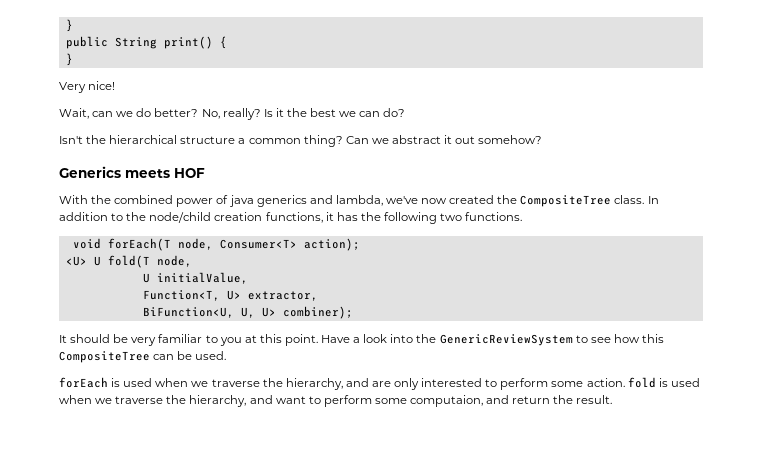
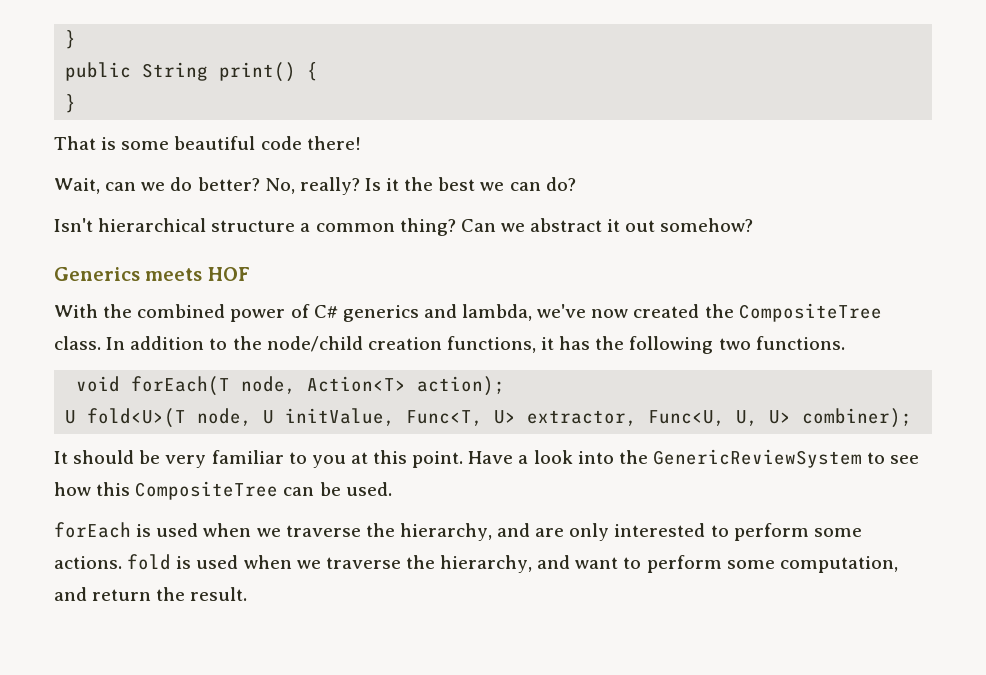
- Very nice!
+ That is some beautiful code there!
- Isn't the hierarchical structure a common thing?
+ Isn't hierarchical structure a common thing?
- With the combined power of java generics and lambda, we've now created the CompositeTree class.
+ With the combined power of C# generics and lambda, we've now created the CompositeTree class.
- void forEach(T node, Consumer<T> action);
+ void forEach(T node, Action<T> action);
- <U> U fold(T node,
- U initialValue,
- Function<T, U> extractor,
- BiFunction<U, U, U> combiner);
+ U fold<U>(T node, U initValue, Func<T, U> extractor, Func<U, U, U> combiner);
- forEach is used when we traverse the hierarchy, and are only interested to perform some action. fold is used when we traverse the hierarchy, and want to perform some computaion, and return the result.
+ forEach is used when we traverse the hierarchy, and are only interested to perform some actions. fold is used when we traverse the hierarchy, and want to perform some computation, and return the result.

